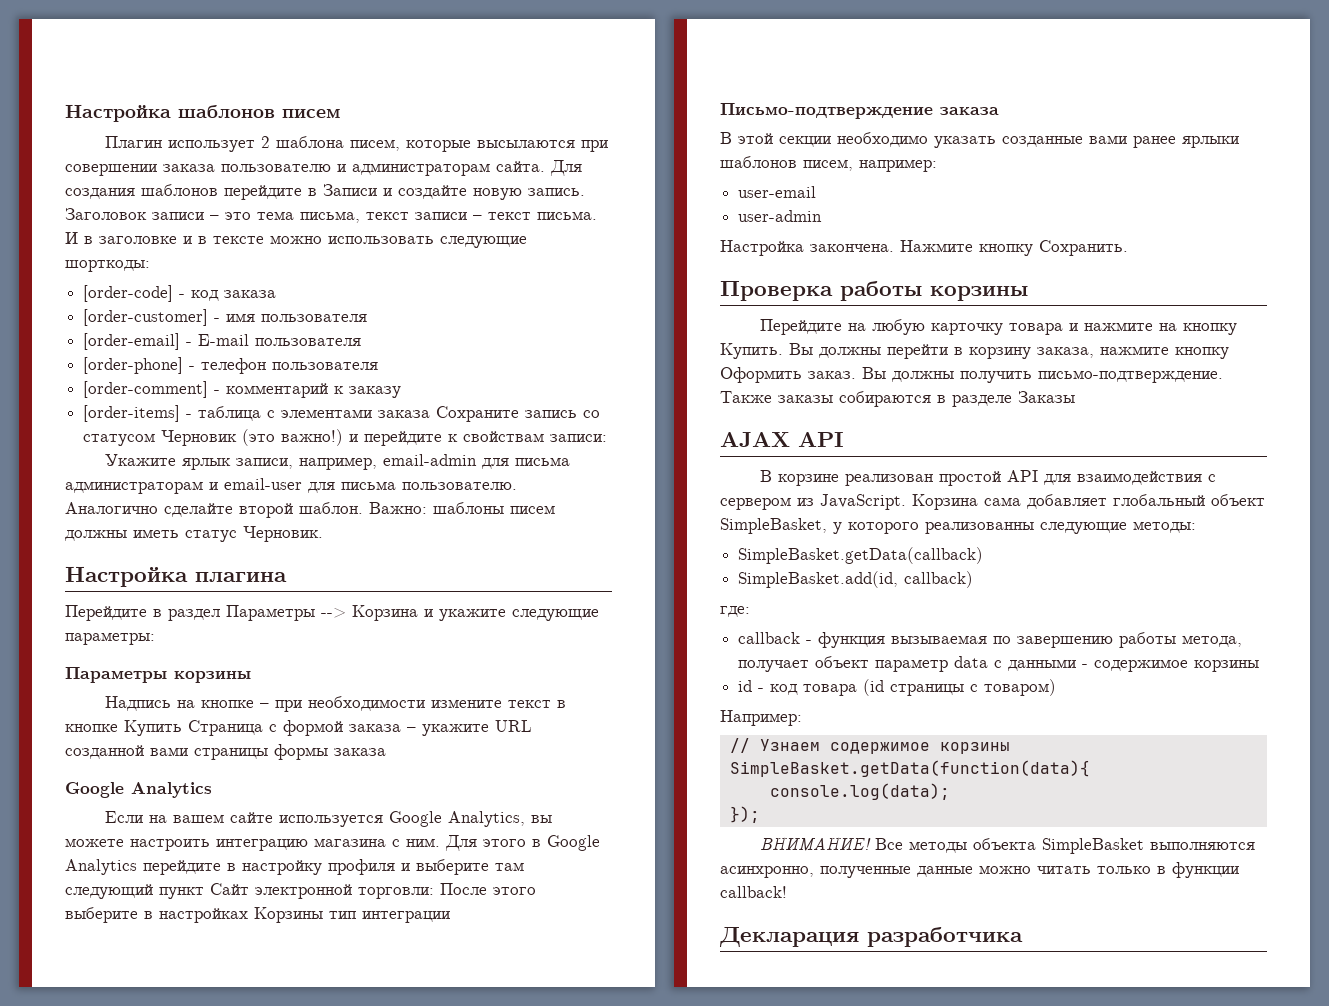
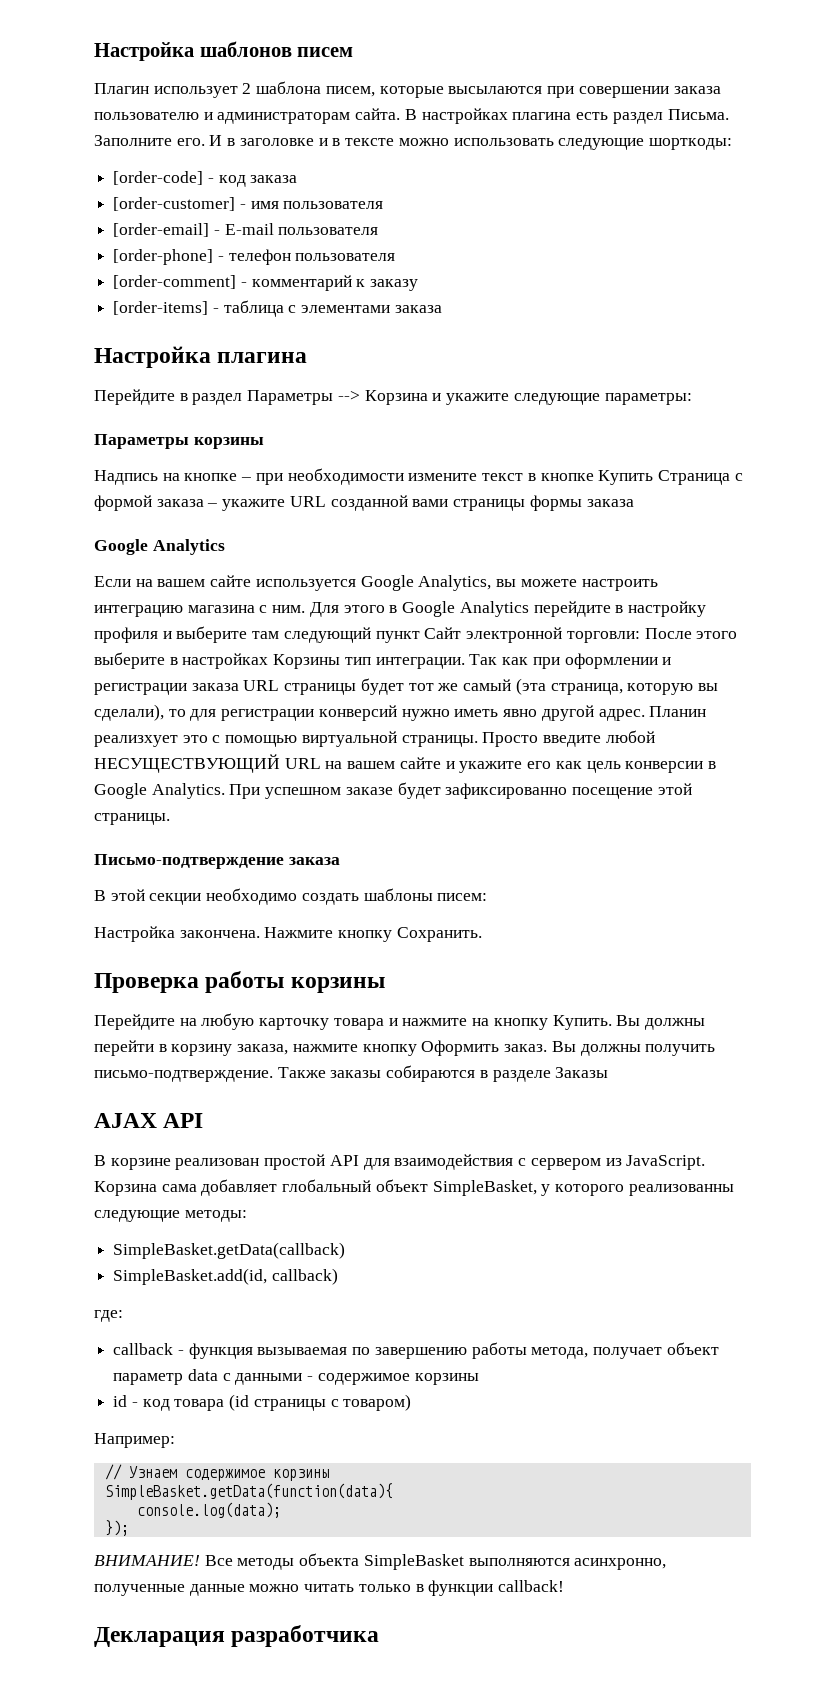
- Для создания шаблонов перейдите в Записи и создайте новую запись. Заголовок записи – это тема письма, текст записи – текст письма.
+ В настройках плагина есть раздел Письма. Заполните его.
- [order-items] - таблица с элементами заказа Сохраните запись со статусом Черновик (это важно!) и перейдите к свойствам записи:
- Укажите ярлык записи, например, email-admin для письма администраторам и email-user для письма пользователю. Аналогично сделайте второй шаблон. Важно: шаблоны писем должны иметь статус Черновик.
+ [order-items] - таблица с элементами заказа
- Для этого в Google Analytics перейдите в настройку профиля и выберите там следующий пункт Сайт электронной торговли: После этого выберите в настройках Корзины тип интеграции
+ Для этого в Google Analytics перейдите в настройку профиля и выберите там следующий пункт Сайт электронной торговли: После этого выберите в настройках Корзины тип интеграции. Так как при оформлении и регистрации заказа URL страницы будет тот же самый (эта страница, которую вы сделали), то для регистрации конверсий нужно иметь явно другой адрес. Планин реализхует это с помощью виртуальной страницы. Просто введите любой НЕСУЩЕСТВУЮЩИЙ URL на вашем сайте и укажите его как цель конверсии в Google Analytics. При успешном заказе будет зафиксированно посещение этой страницы.
- В этой секции необходимо указать созданные вами ранее ярлыки шаблонов писем, например:
- user-email
- user-admin
+ В этой секции необходимо создать шаблоны писем:

